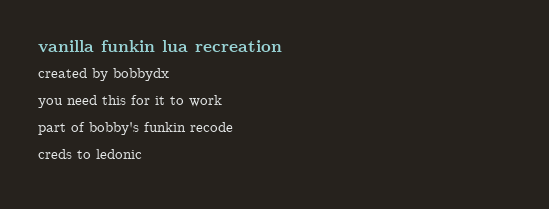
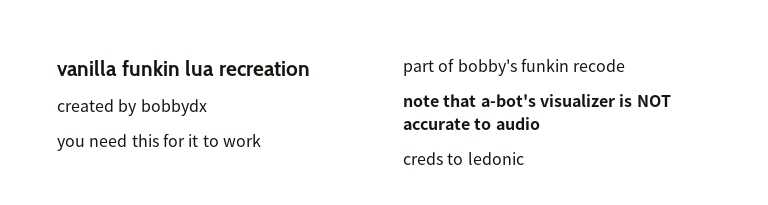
+ note that a-bot's visualizer is NOT accurate to audio

